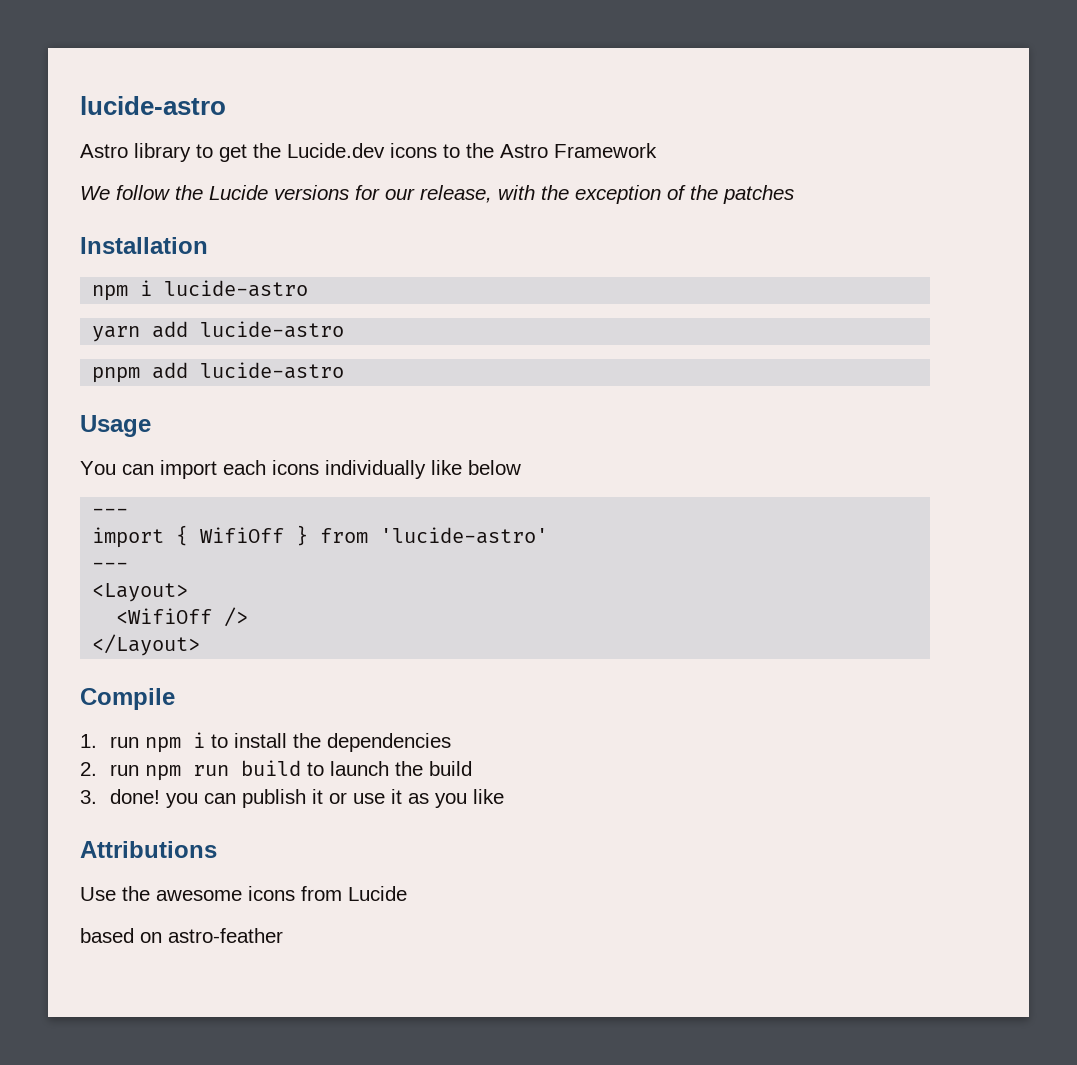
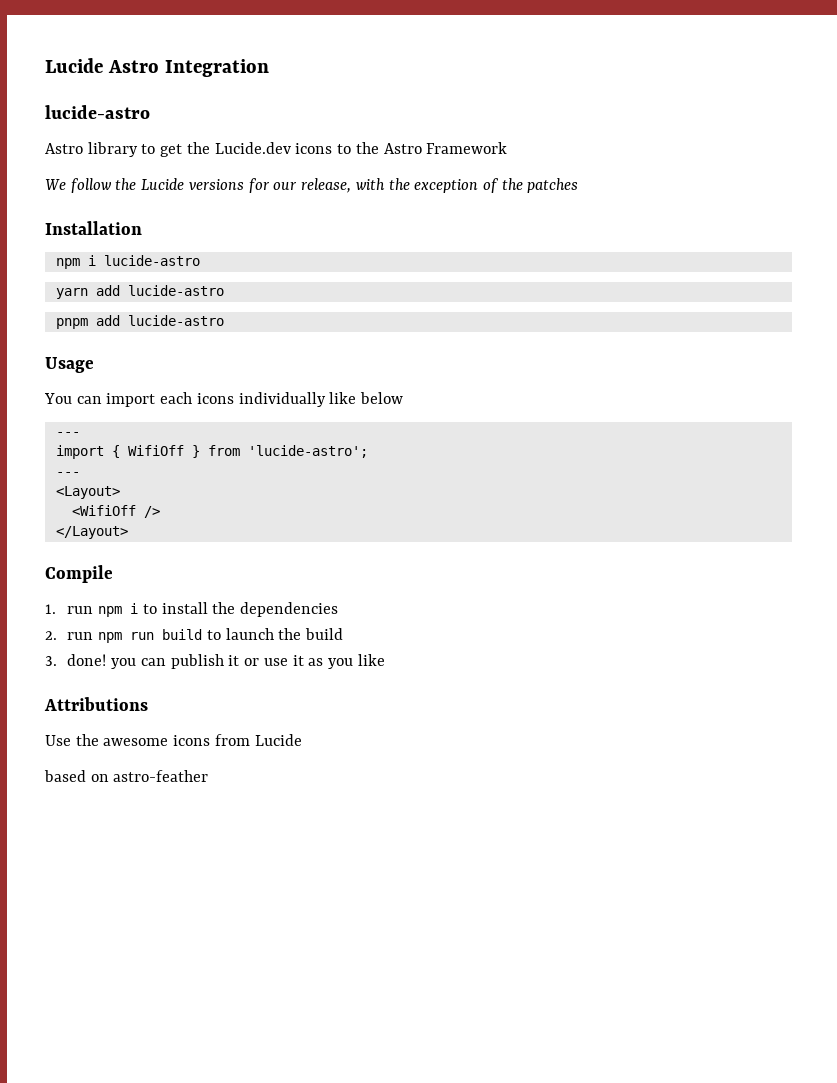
+ Lucide Astro Integration
- import { WifiOff } from 'lucide-astro'
+ import { WifiOff } from 'lucide-astro';

